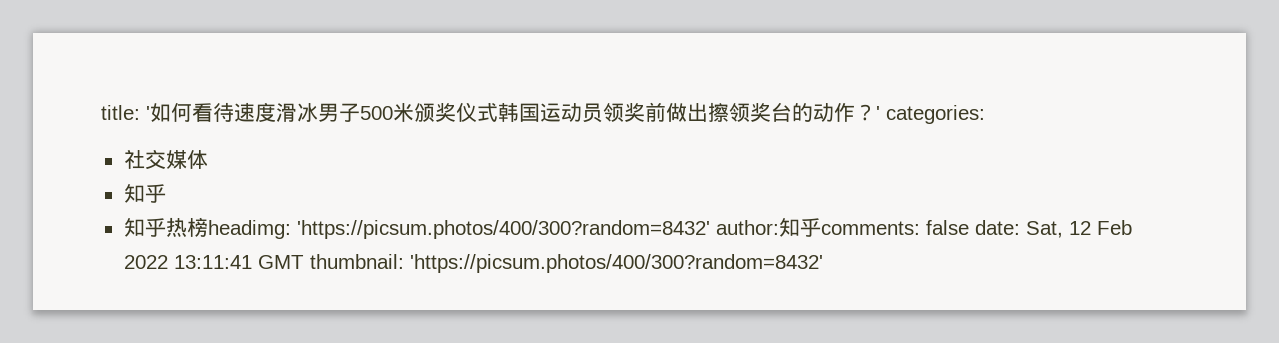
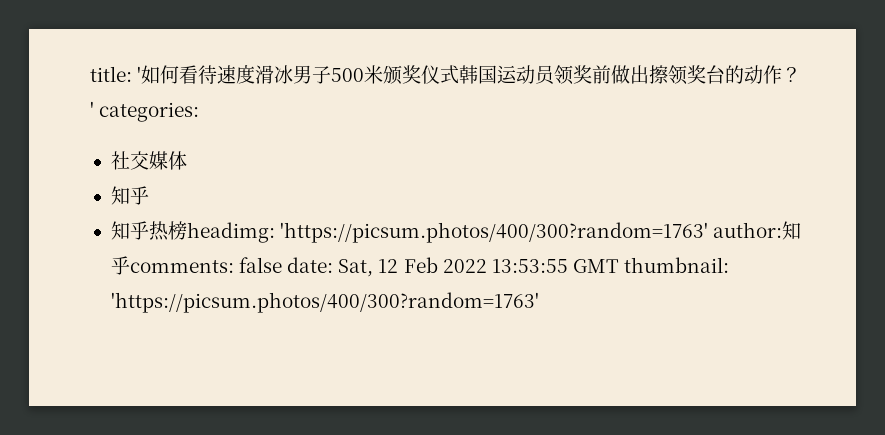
- 知乎热榜headimg: 'https://picsum.photos/400/300?random=8432' author:知乎comments: false date: Sat, 12 Feb 2022 13:11:41 GMT thumbnail: 'https://picsum.photos/400/300?random=8432'
+ 知乎热榜headimg: 'https://picsum.photos/400/300?random=1763' author:知乎comments: false date: Sat, 12 Feb 2022 13:53:55 GMT thumbnail: 'https://picsum.photos/400/300?random=1763'

